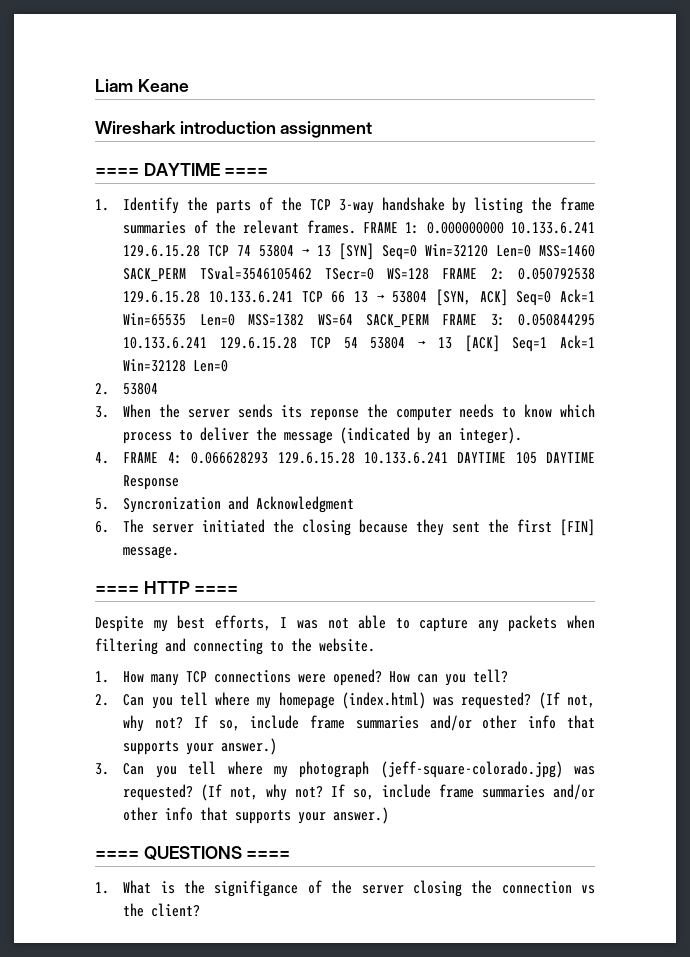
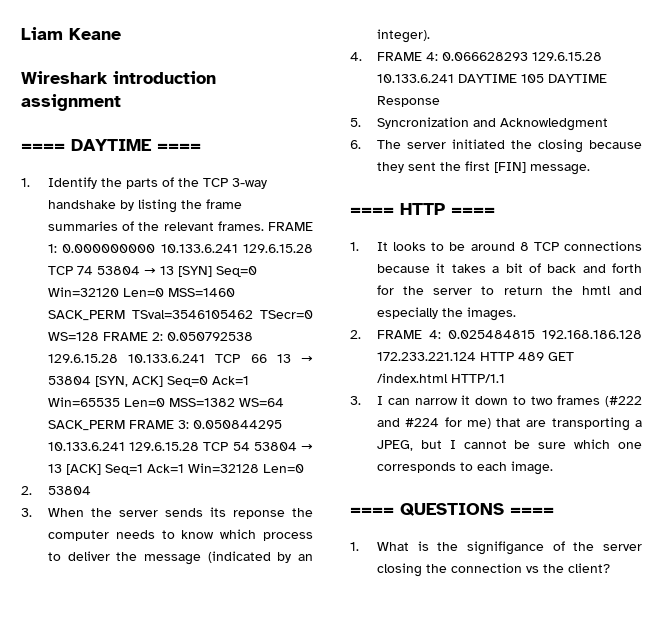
- Despite my best efforts, I was not able to capture any packets when filtering and connecting to the website.
- 1. How many TCP connections were opened? How can you tell?
- 2. Can you tell where my homepage (index.html) was requested? (If not, why not? If so, include frame summaries and/or other info that supports your answer.)
- 3. Can you tell where my photograph (jeff-square-colorado.jpg) was requested? (If not, why not? If so, include frame summaries and/or other info that supports your answer.)
+ 1. It looks to be around 8 TCP connections because it takes a bit of back and forth for the server to return the hmtl and especially the images.
+ 2. FRAME 4: 0.025484815 192.168.186.128 172.233.221.124 HTTP 489 GET /index.html HTTP/1.1
+ 3. I can narrow it down to two frames (#222 and #224 for me) that are transporting a JPEG, but I cannot be sure which one corresponds to each image.

